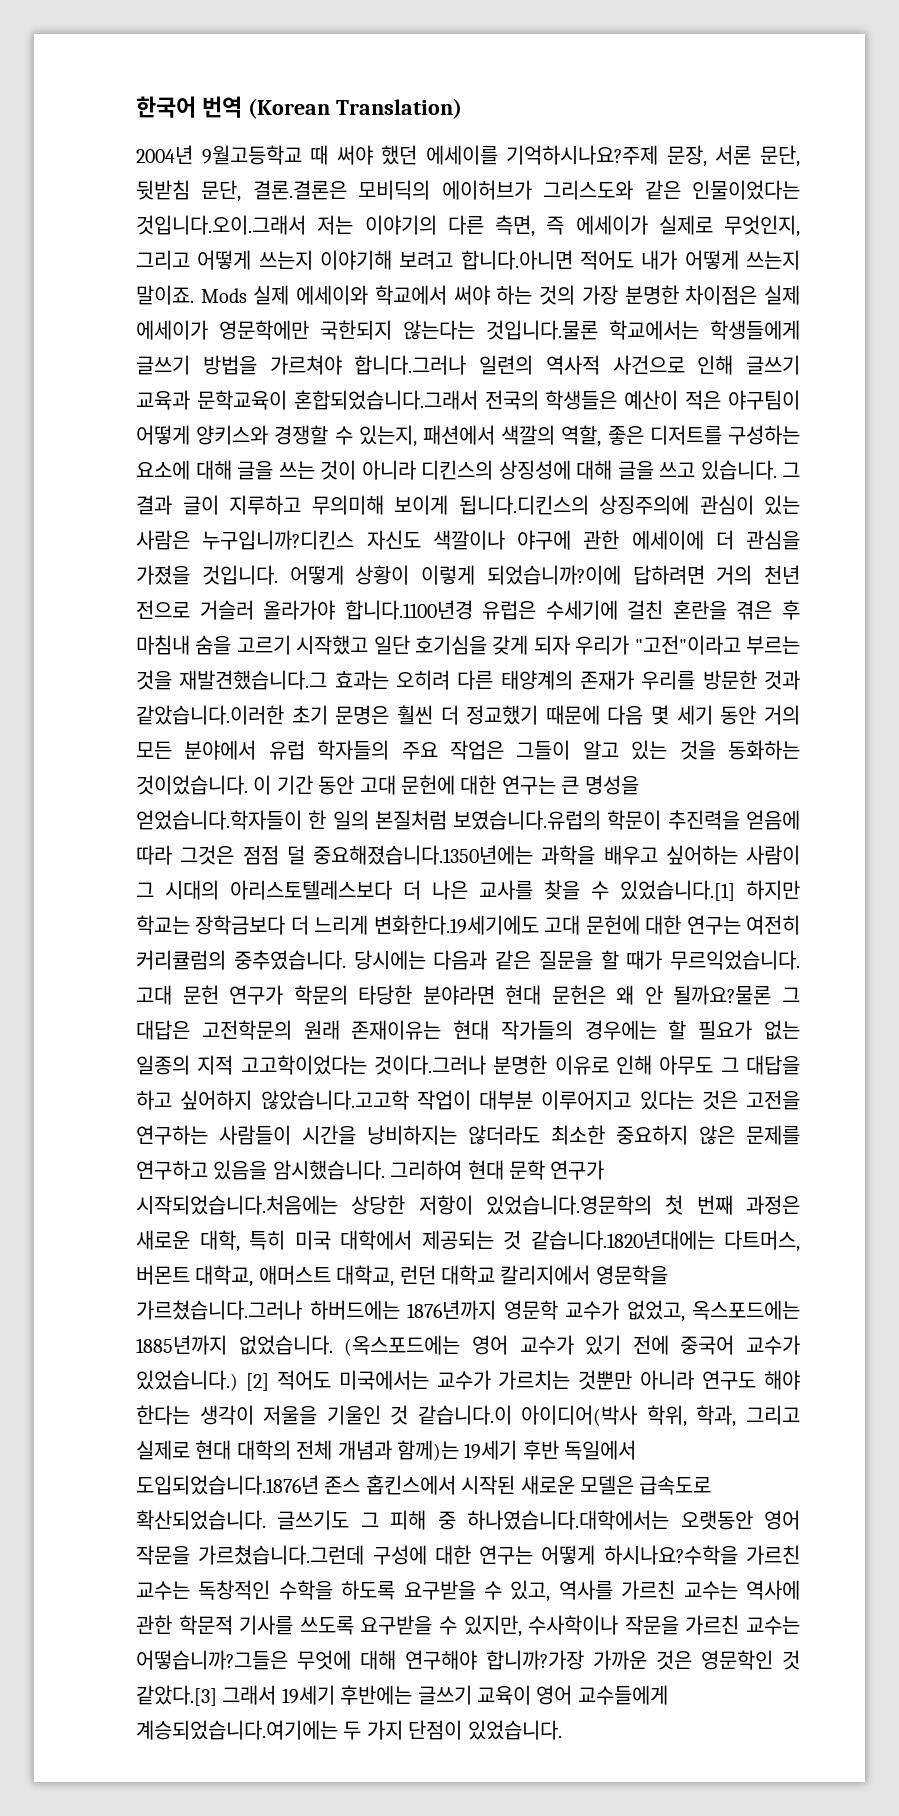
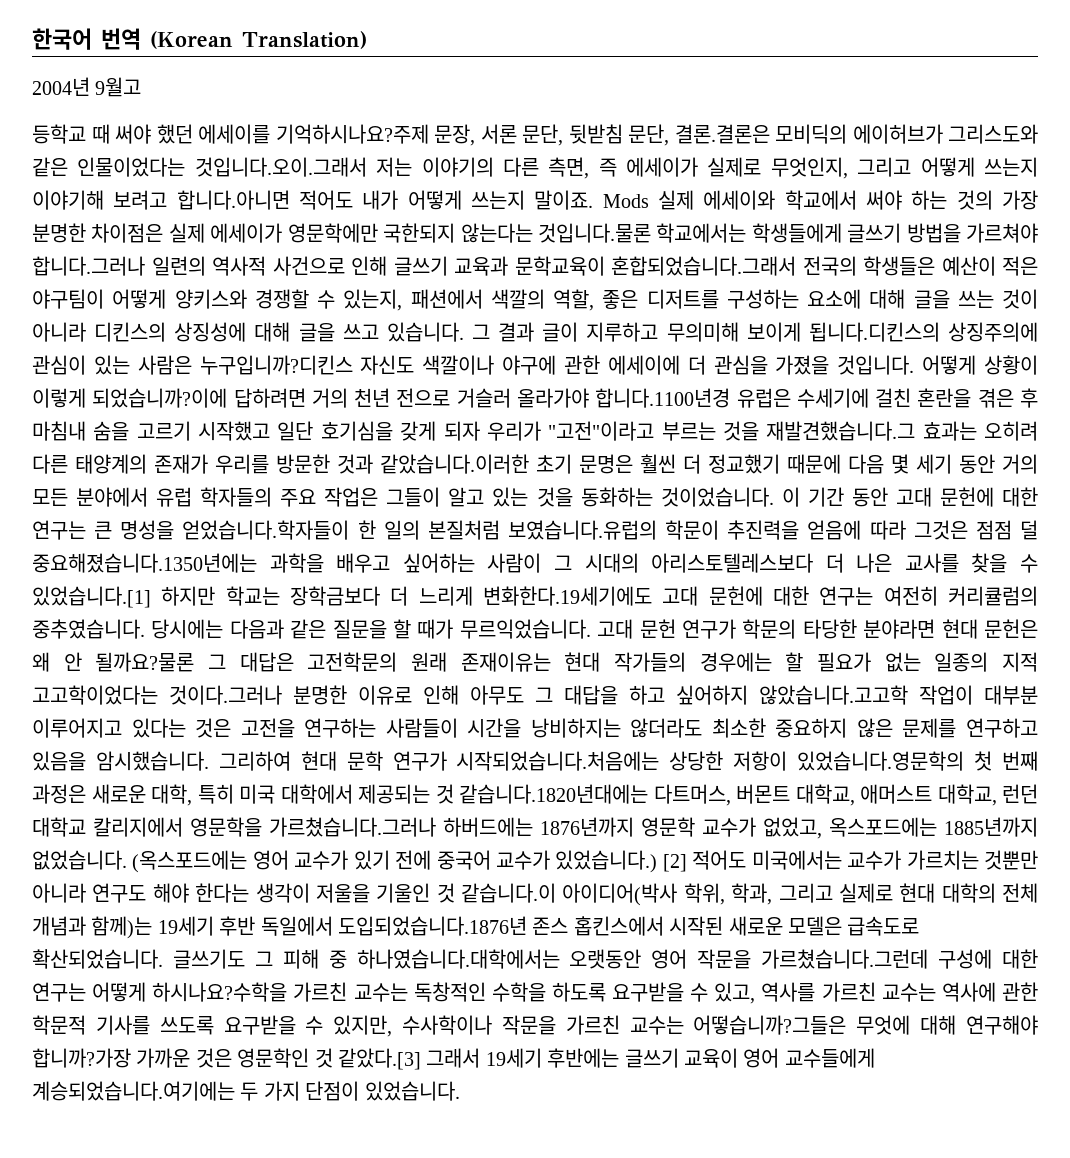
- 2004년 9월고등학교 때 써야 했던 에세이를 기억하시나요?주제 문장, 서론 문단, 뒷받침 문단, 결론.결론은 모비딕의 에이허브가 그리스도와 같은 인물이었다는 것입니다.오이.그래서 저는 이야기의 다른 측면, 즉 에세이가 실제로 무엇인지, 그리고 어떻게 쓰는지 이야기해 보려고 합니다.아니면 적어도 내가 어떻게 쓰는지 말이죠.
+ 2004년 9월고
+ 등학교 때 써야 했던 에세이를 기억하시나요?주제 문장, 서론 문단, 뒷받침 문단, 결론.결론은 모비딕의 에이허브가 그리스도와 같은 인물이었다는 것입니다.오이.그래서 저는 이야기의 다른 측면, 즉 에세이가 실제로 무엇인지, 그리고 어떻게 쓰는지 이야기해 보려고 합니다.아니면 적어도 내가 어떻게 쓰는지 말이죠.

